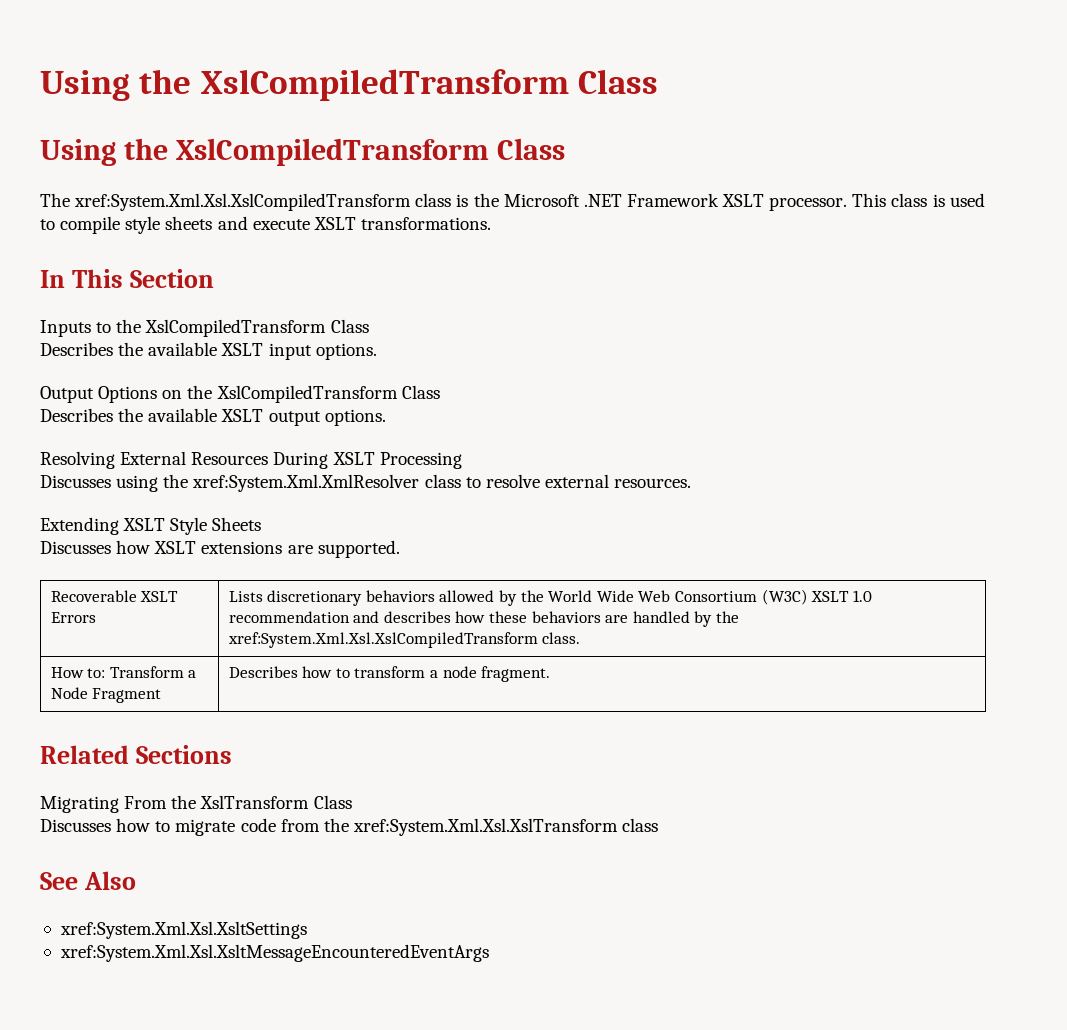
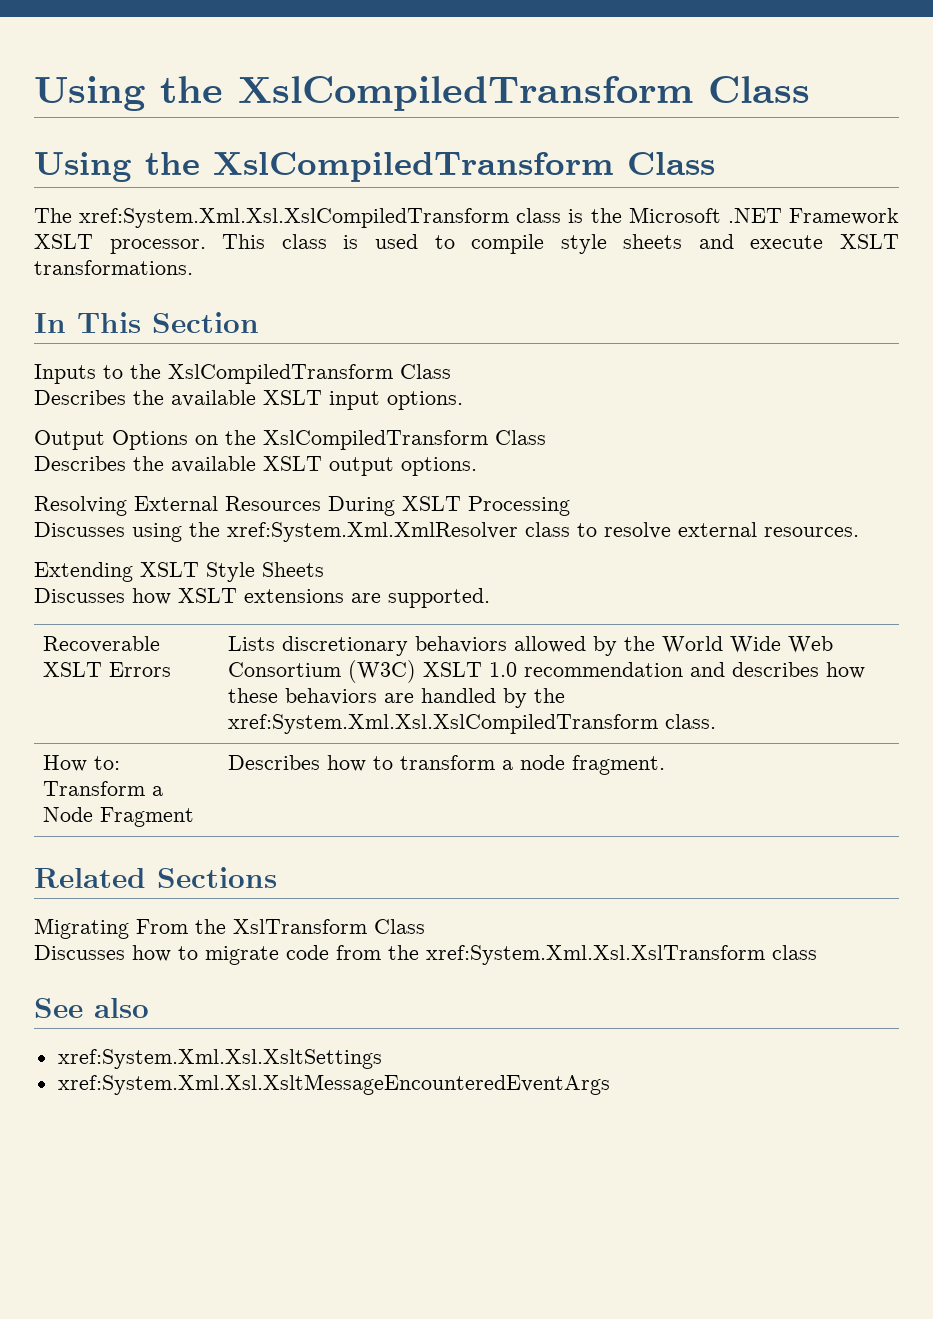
- See Also
+ See also

